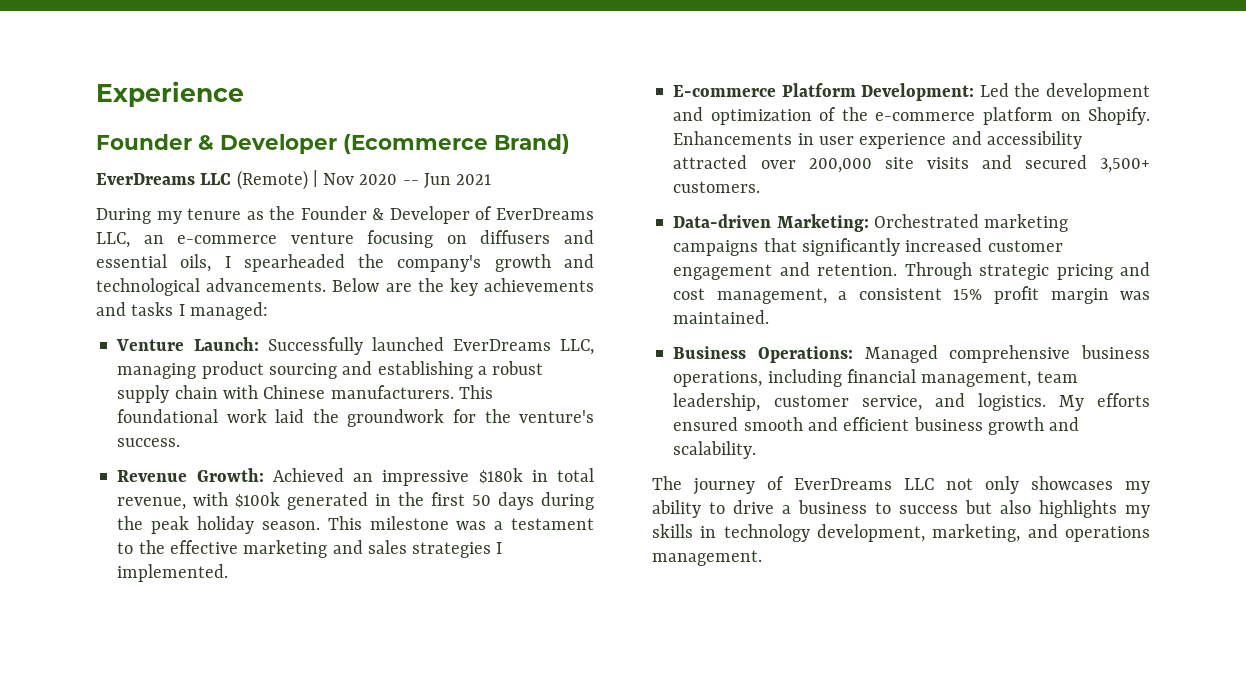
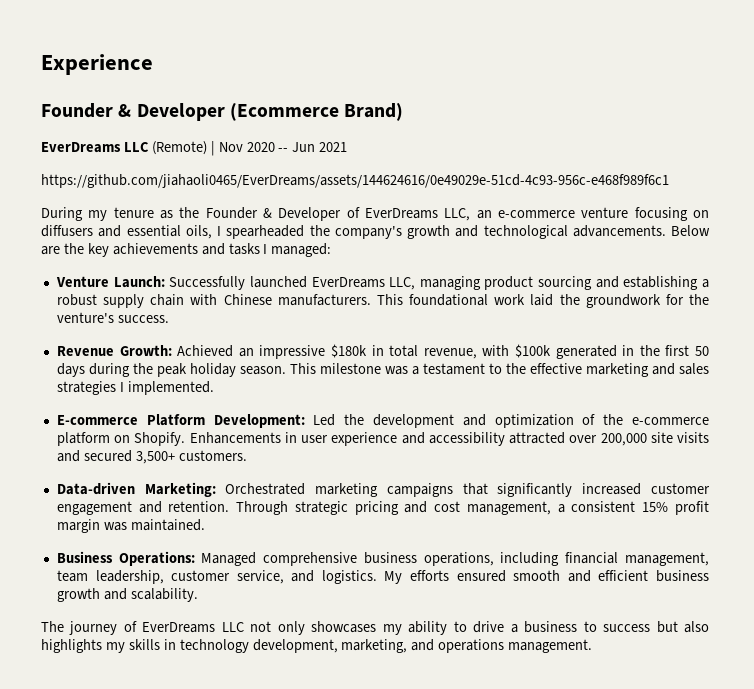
+ https://github.com/jiahaoli0465/EverDreams/assets/144624616/0e49029e-51cd-4c93-956c-e468f989f6c1

